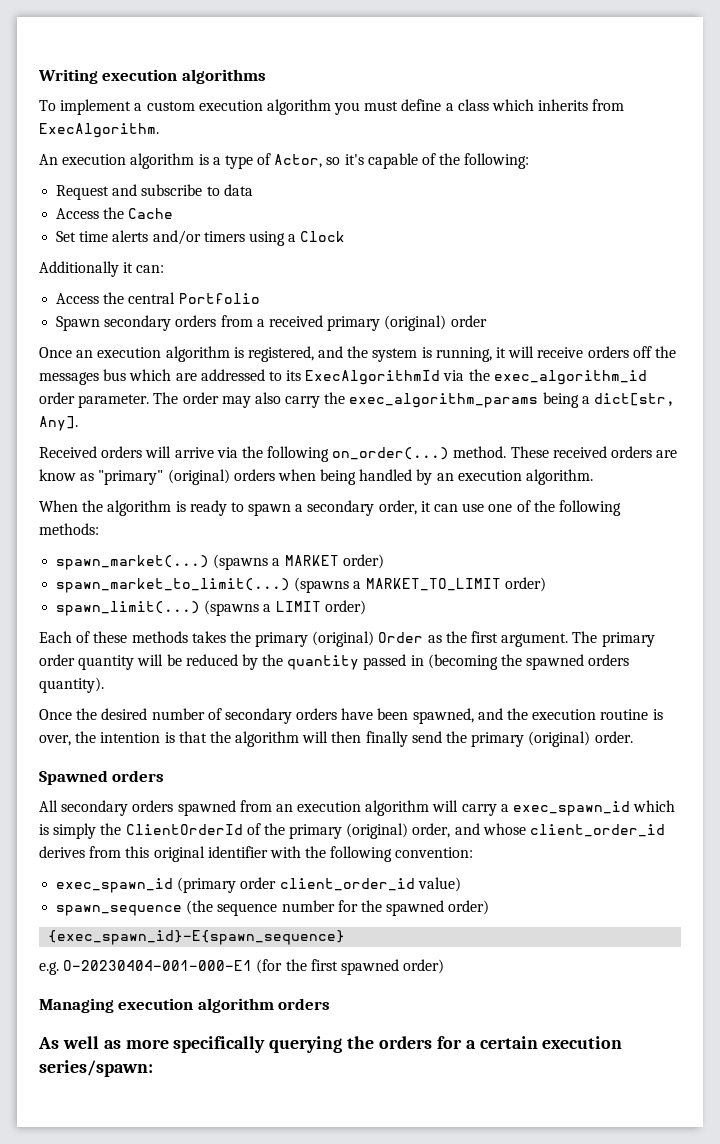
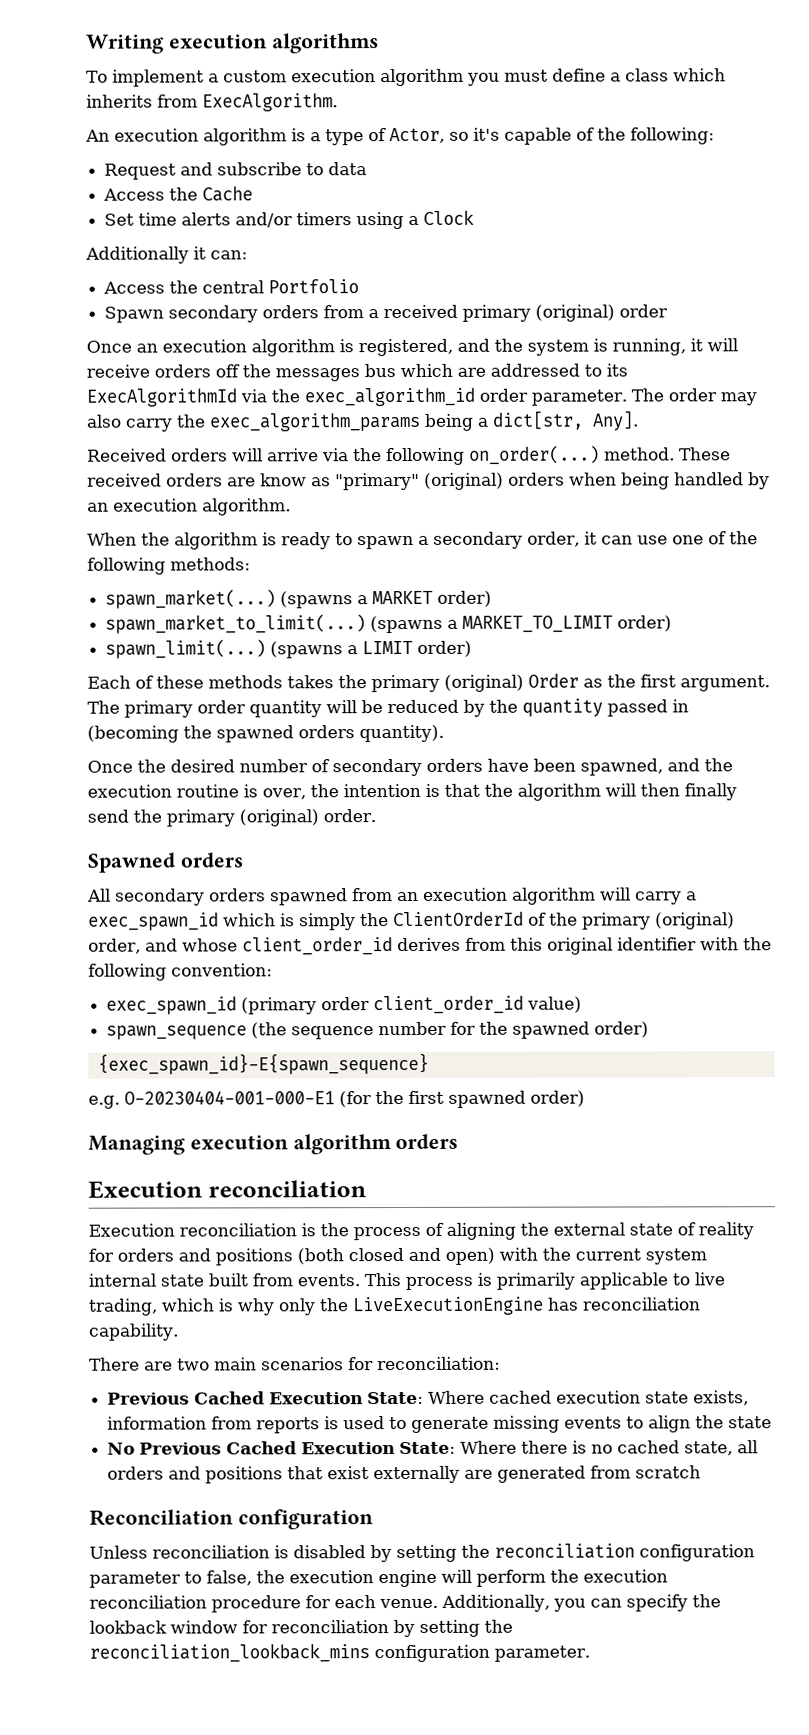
  Managing execution algorithm orders
- As well as more specifically querying the orders for a certain execution series/spawn:
+ Execution reconciliation
+ Execution reconciliation is the process of aligning the external state of reality for orders and positions (both closed and open) with the current system internal state built from events. This process is primarily applicable to live trading, which is why only the LiveExecutionEngine has reconciliation capability.
+ There are two main scenarios for reconciliation:
+ Previous Cached Execution State: Where cached execution state exists, information from reports is used to generate missing events to align the state
+ No Previous Cached Execution State: Where there is no cached state, all orders and positions that exist externally are generated from scratch
+ Reconciliation configuration
+ Unless reconciliation is disabled by setting the reconciliation configuration parameter to false, the execution engine will perform the execution reconciliation procedure for each venue. Additionally, you can specify the lookback window for reconciliation by setting the reconciliation_lookback_mins configuration parameter.

